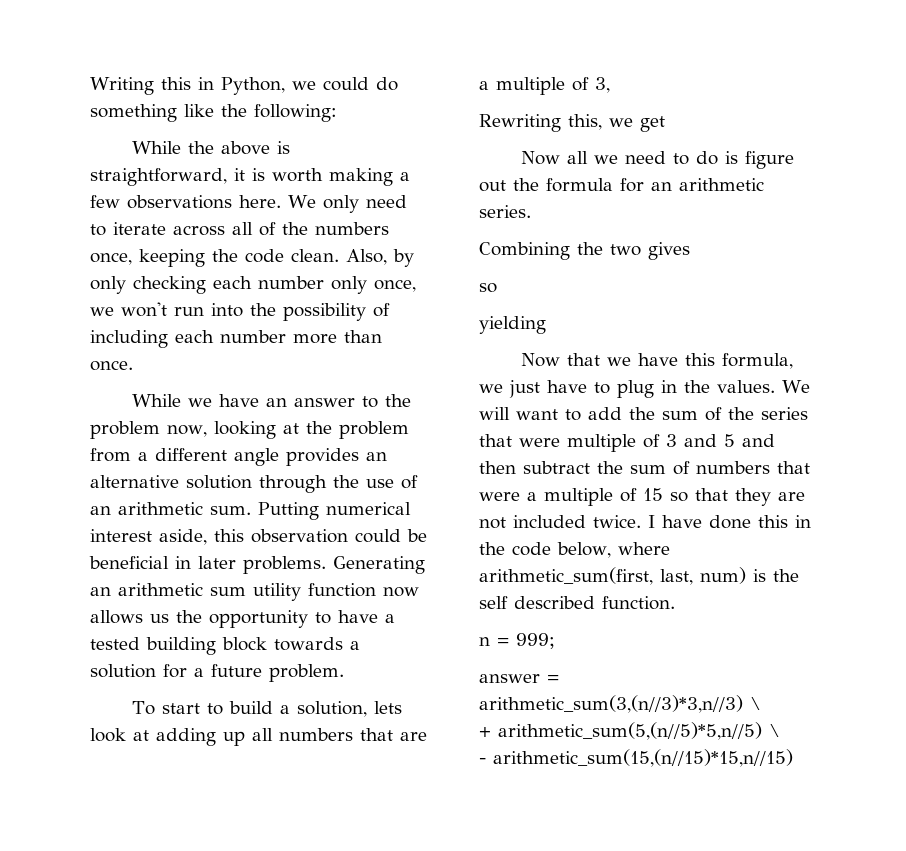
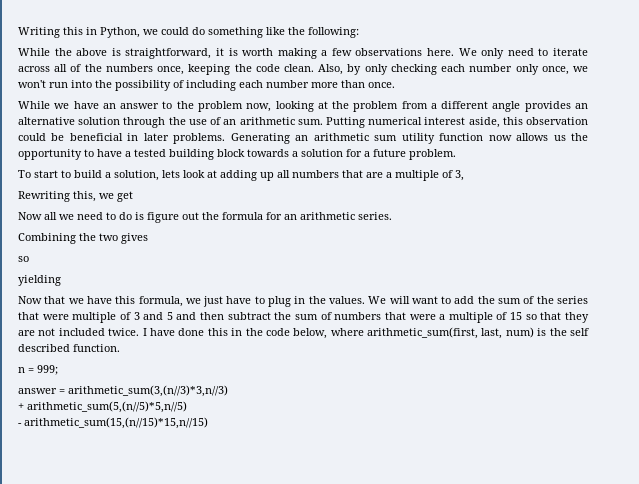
- answer = arithmetic_sum(3,(n//3)*3,n//3) \
+ answer = arithmetic_sum(3,(n//3)*3,n//3)
- + arithmetic_sum(5,(n//5)*5,n//5) \
+ + arithmetic_sum(5,(n//5)*5,n//5)

